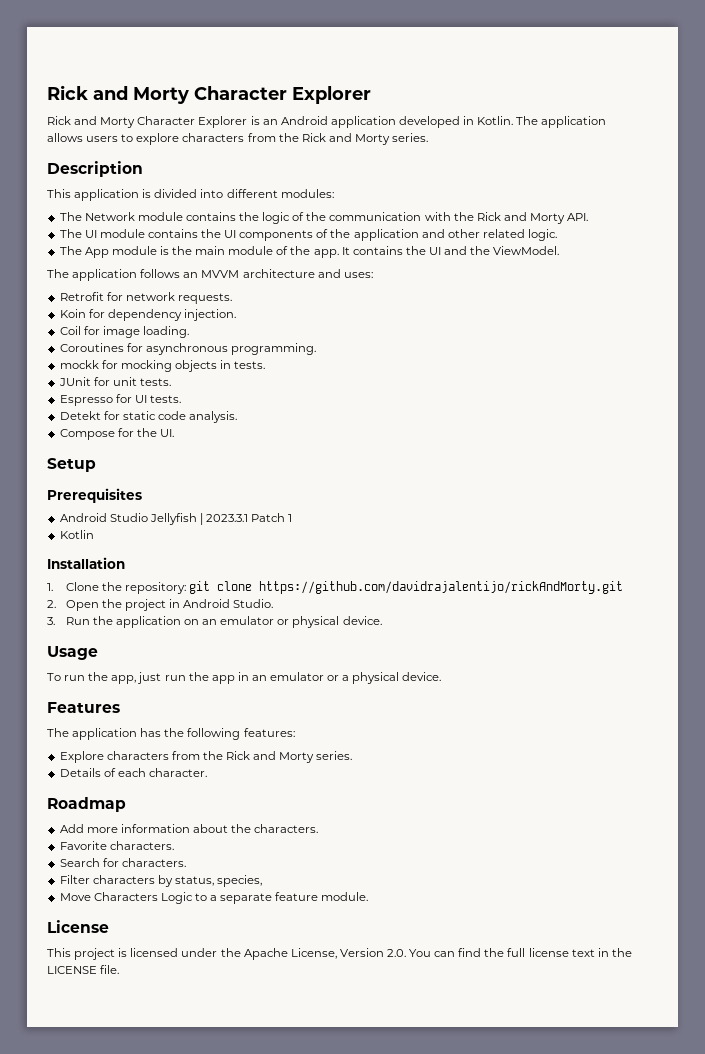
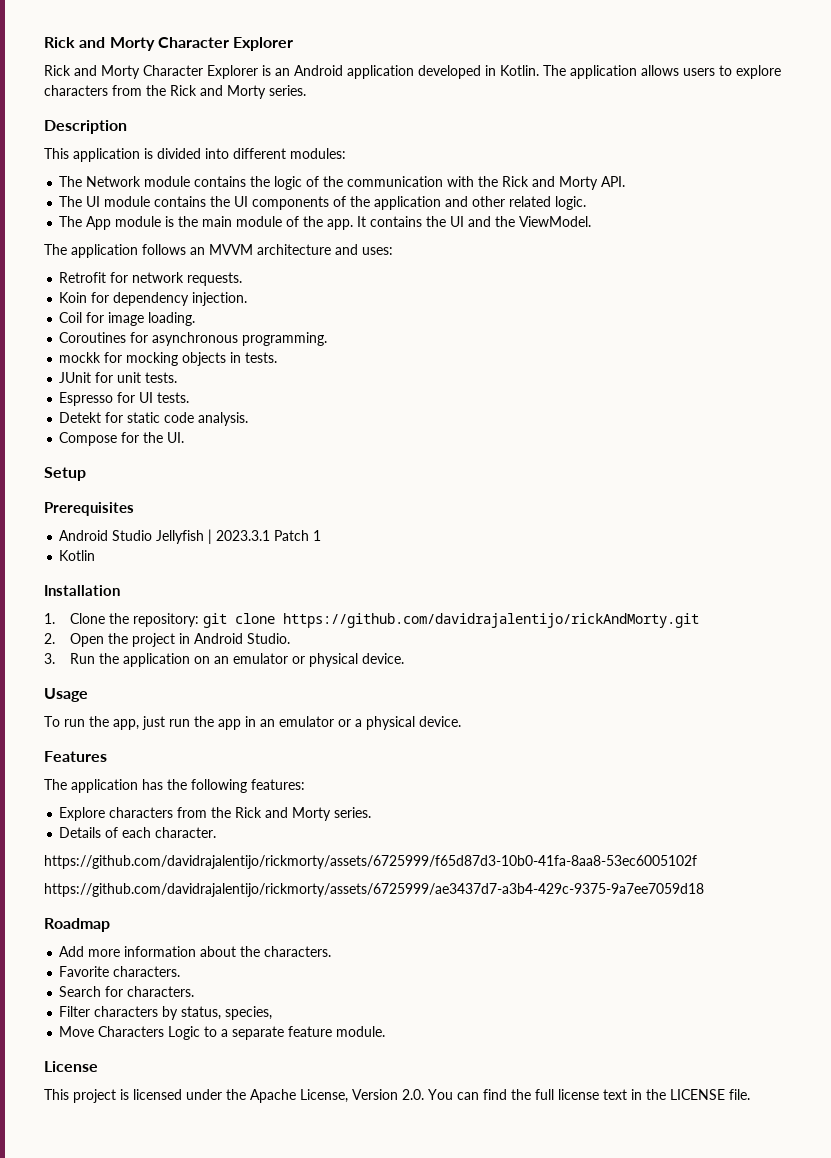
+ https://github.com/davidrajalentijo/rickmorty/assets/6725999/f65d87d3-10b0-41fa-8aa8-53ec6005102f
+ https://github.com/davidrajalentijo/rickmorty/assets/6725999/ae3437d7-a3b4-429c-9375-9a7ee7059d18

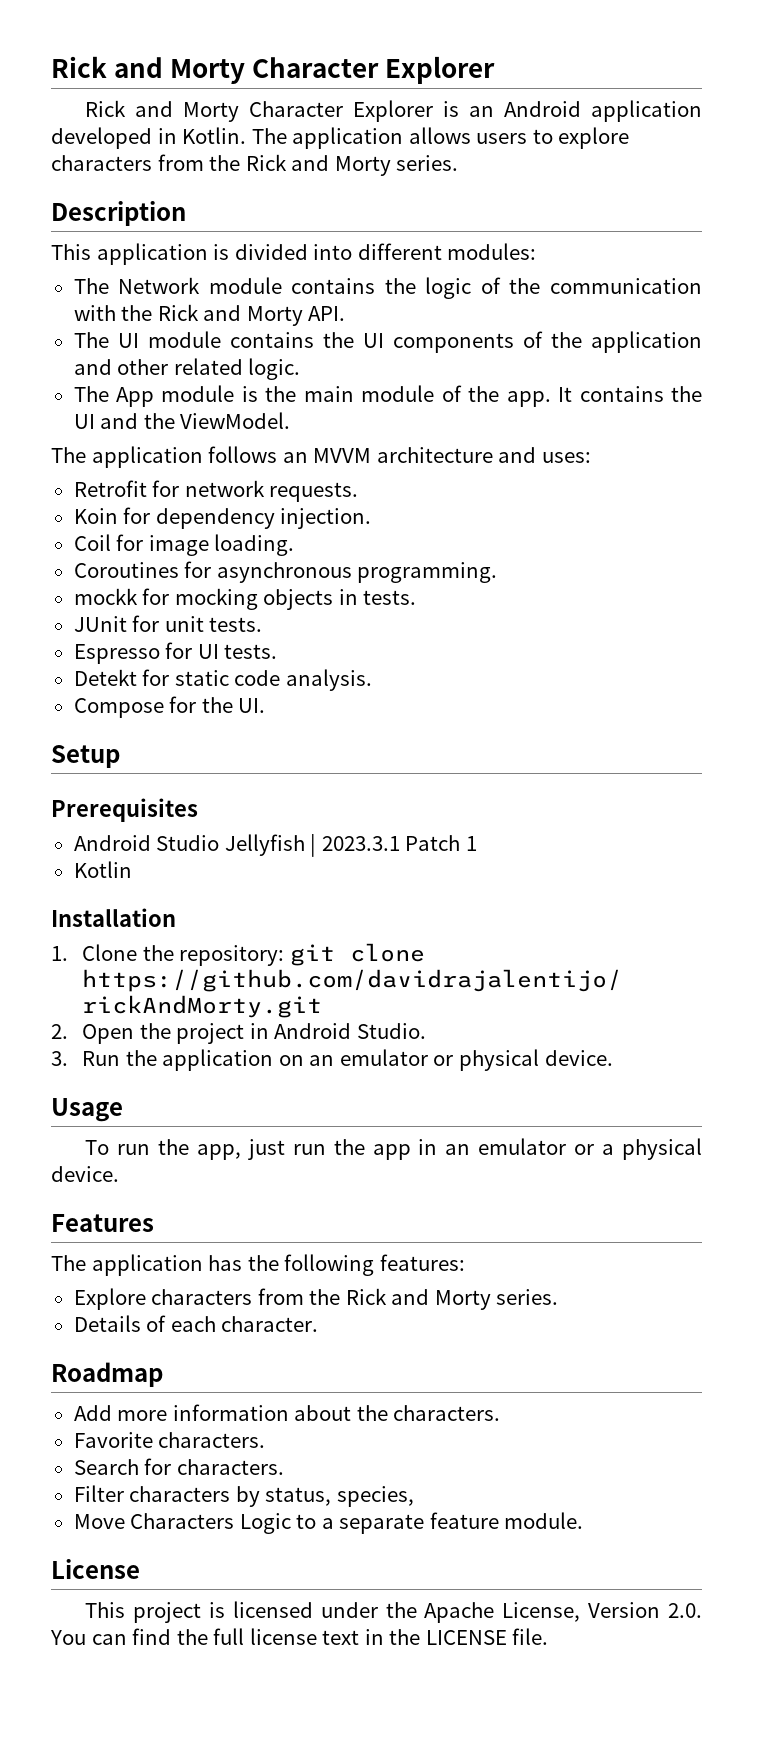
- https://github.com/davidrajalentijo/rickmorty/assets/6725999/f65d87d3-10b0-41fa-8aa8-53ec6005102f
- https://github.com/davidrajalentijo/rickmorty/assets/6725999/ae3437d7-a3b4-429c-9375-9a7ee7059d18

